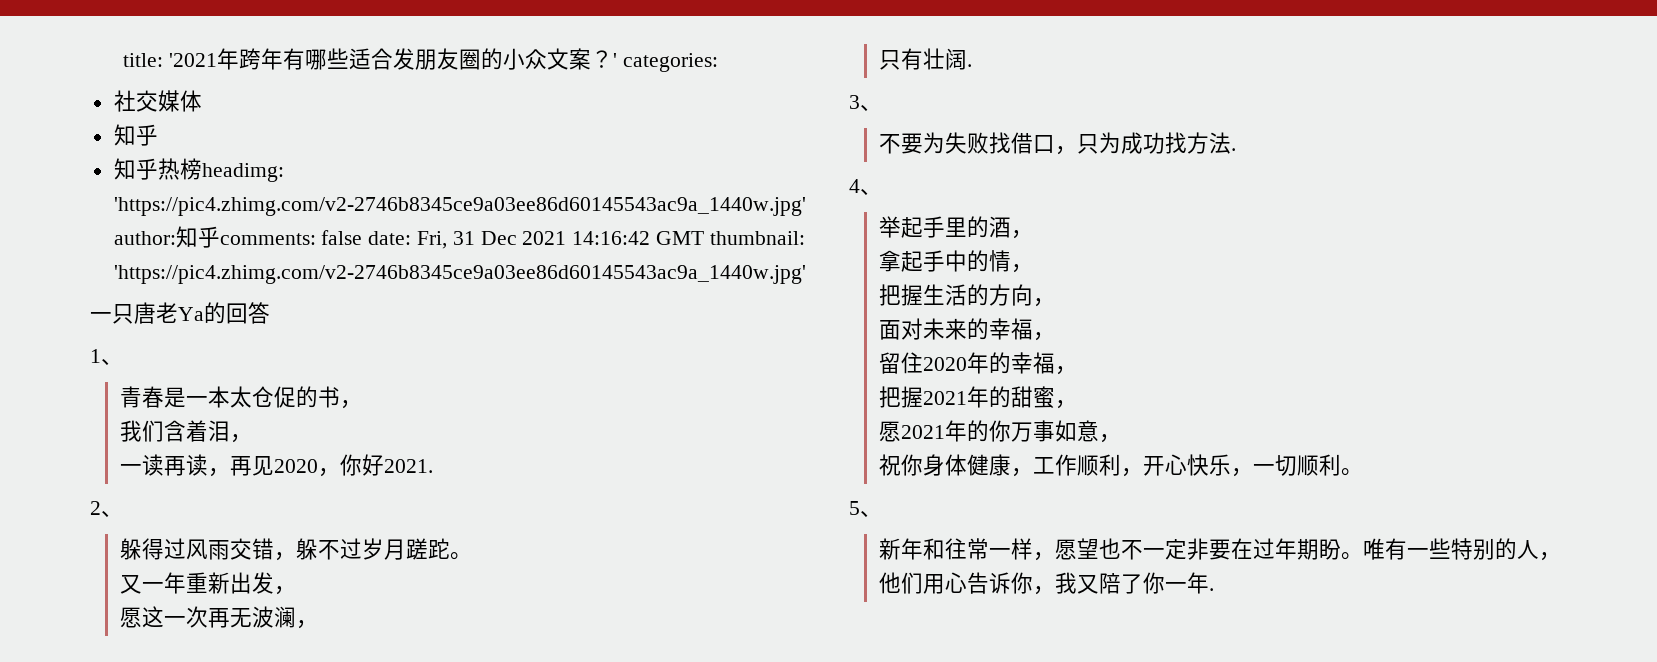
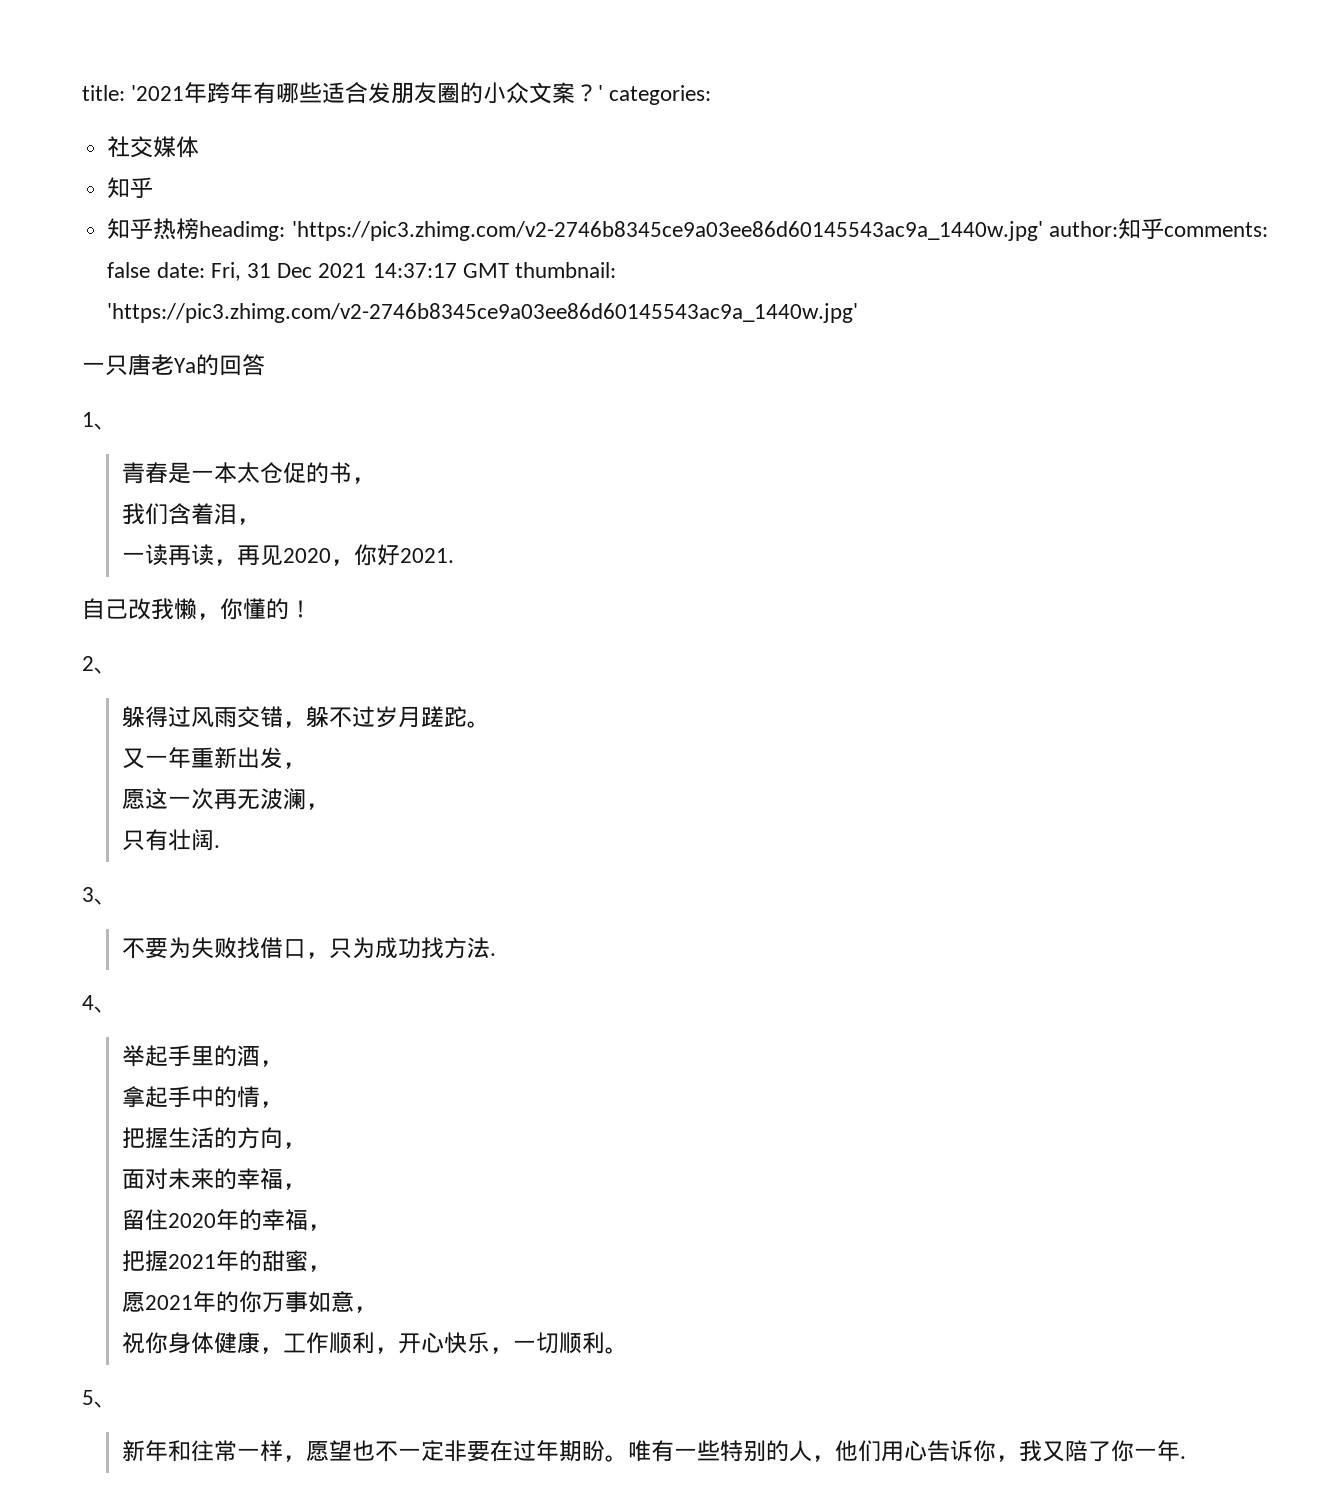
- 知乎热榜headimg: 'https://pic4.zhimg.com/v2-2746b8345ce9a03ee86d60145543ac9a_1440w.jpg' author:知乎comments: false date: Fri, 31 Dec 2021 14:16:42 GMT thumbnail: 'https://pic4.zhimg.com/v2-2746b8345ce9a03ee86d60145543ac9a_1440w.jpg'
+ 知乎热榜headimg: 'https://pic3.zhimg.com/v2-2746b8345ce9a03ee86d60145543ac9a_1440w.jpg' author:知乎comments: false date: Fri, 31 Dec 2021 14:37:17 GMT thumbnail: 'https://pic3.zhimg.com/v2-2746b8345ce9a03ee86d60145543ac9a_1440w.jpg'
+ 自己改我懒，你懂的！

